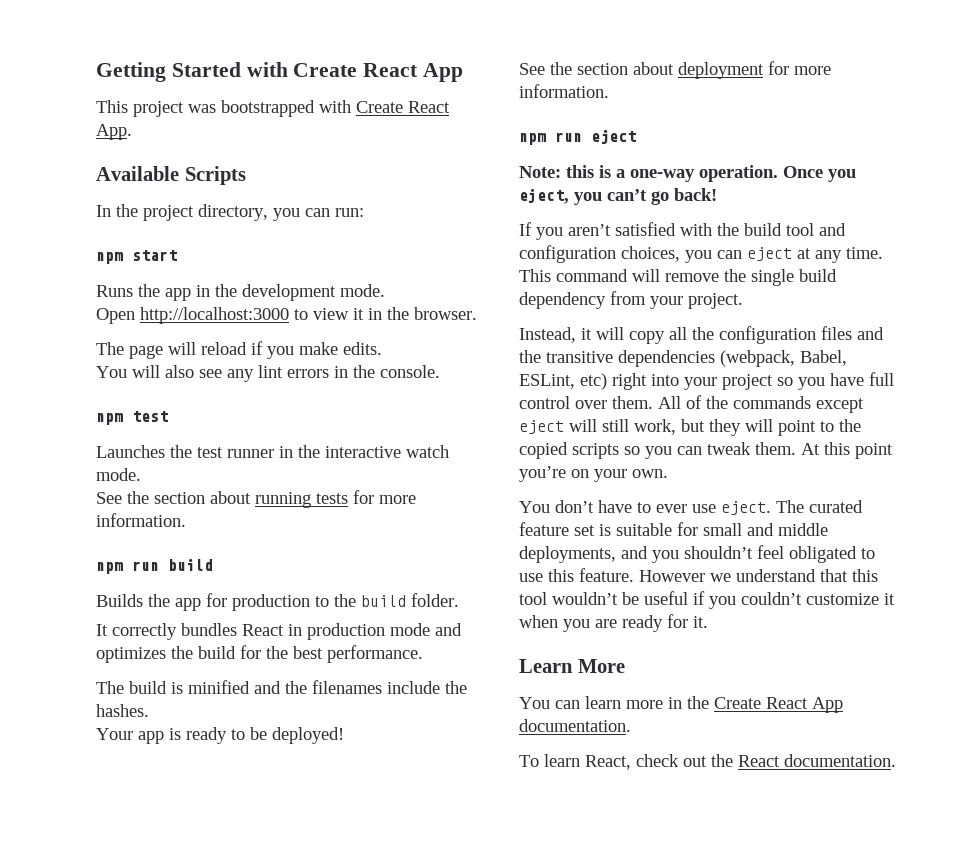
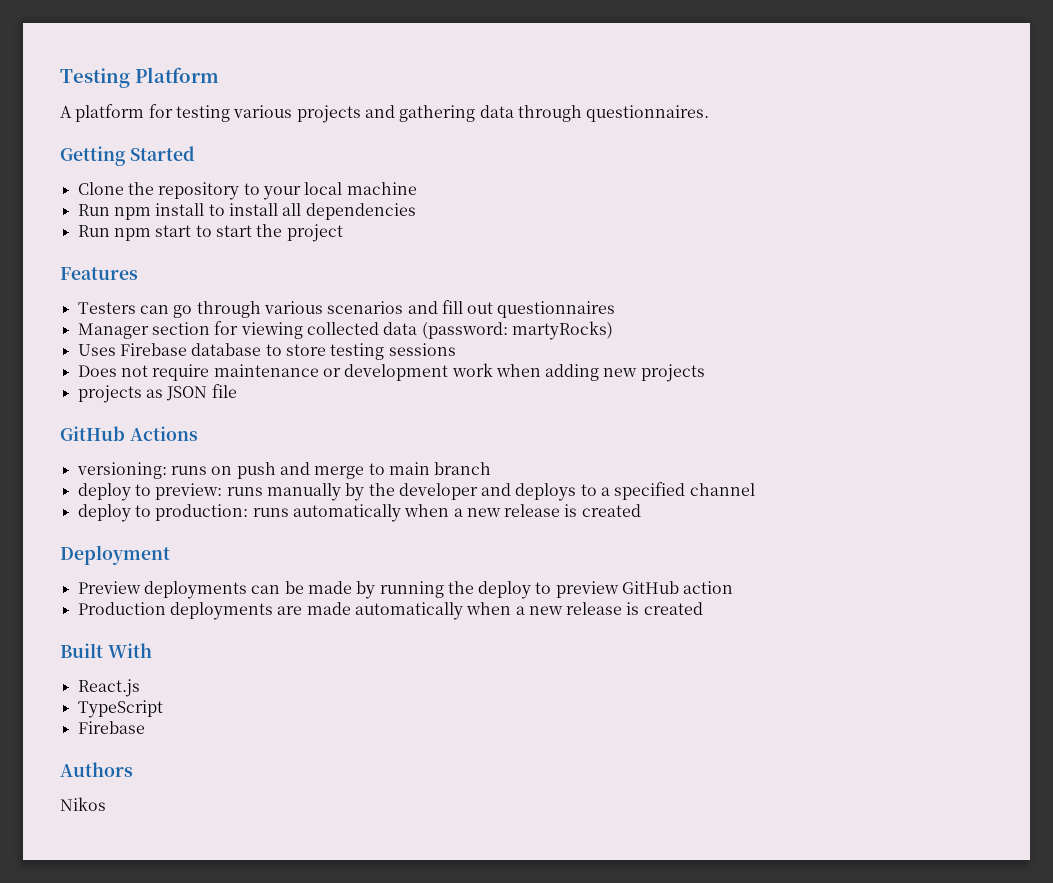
- Getting Started with Create React App
- This project was bootstrapped with Create React App.
- Available Scripts
- In the project directory, you can run:
- npm start
- Runs the app in the development mode.
- Open http://localhost:3000 to view it in the browser.
- The page will reload if you make edits.
- You will also see any lint errors in the console.
- npm test
- Launches the test runner in the interactive watch mode.
- See the section about running tests for more information.
- npm run build
- Builds the app for production to the build folder.
- It correctly bundles React in production mode and optimizes the build for the best performance.
- The build is minified and the filenames include the hashes.
- Your app is ready to be deployed!
- See the section about deployment for more information.
- npm run eject
- Note: this is a one-way operation. Once you eject, you can’t go back!
- If you aren’t satisfied with the build tool and configuration choices, you can eject at any time. This command will remove the single build dependency from your project.
- Instead, it will copy all the configuration files and the transitive dependencies (webpack, Babel, ESLint, etc) right into your project so you have full control over them. All of the commands except eject will still work, but they will point to the copied scripts so you can tweak them. At this point you’re on your own.
- You don’t have to ever use eject. The curated feature set is suitable for small and middle deployments, and you shouldn’t feel obligated to use this feature. However we understand that this tool wouldn’t be useful if you couldn’t customize it when you are ready for it.
- Learn More
- You can learn more in the Create React App documentation.
- To learn React, check out the React documentation.
+ Testing Platform
+ A platform for testing various projects and gathering data through questionnaires.
+ Getting Started
+ Clone the repository to your local machine
+ Run npm install to install all dependencies
+ Run npm start to start the project
+ Features
+ Testers can go through various scenarios and fill out questionnaires
+ Manager section for viewing collected data (password: martyRocks)
+ Uses Firebase database to store testing sessions
+ Does not require maintenance or development work when adding new projects
+ projects as JSON file
+ GitHub Actions
+ versioning: runs on push and merge to main branch
+ deploy to preview: runs manually by the developer and deploys to a specified channel
+ deploy to production: runs automatically when a new release is created
+ Deployment
+ Preview deployments can be made by running the deploy to preview GitHub action
+ Production deployments are made automatically when a new release is created
+ Built With
+ React.js
+ TypeScript
+ Firebase
+ Authors
+ Nikos

